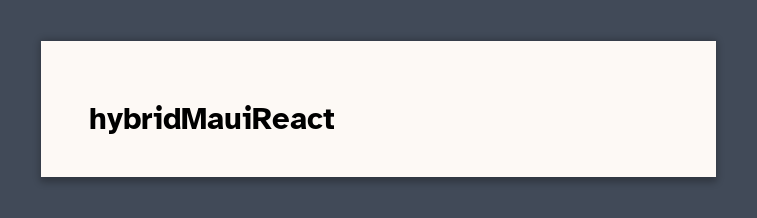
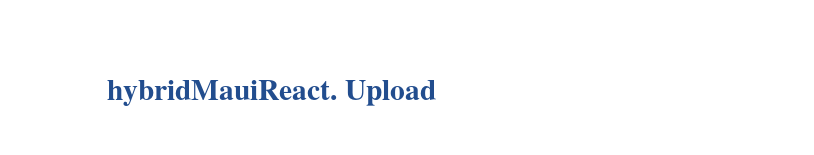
- hybridMauiReact
+ hybridMauiReact. Upload

